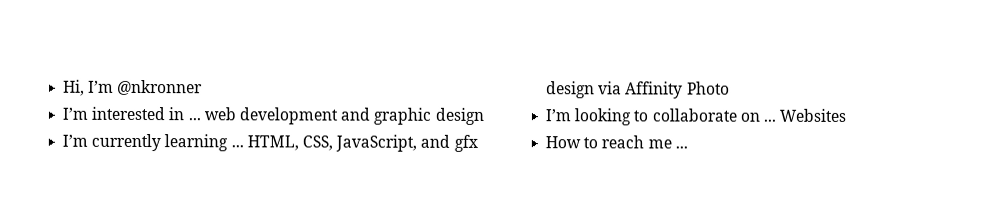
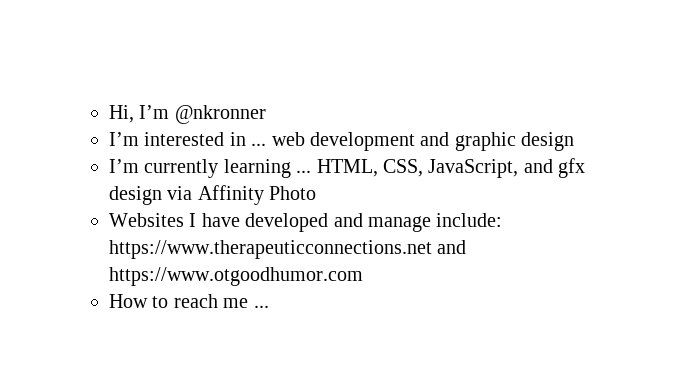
- I’m looking to collaborate on ... Websites
+ Websites I have developed and manage include: https://www.therapeuticconnections.net and https://www.otgoodhumor.com

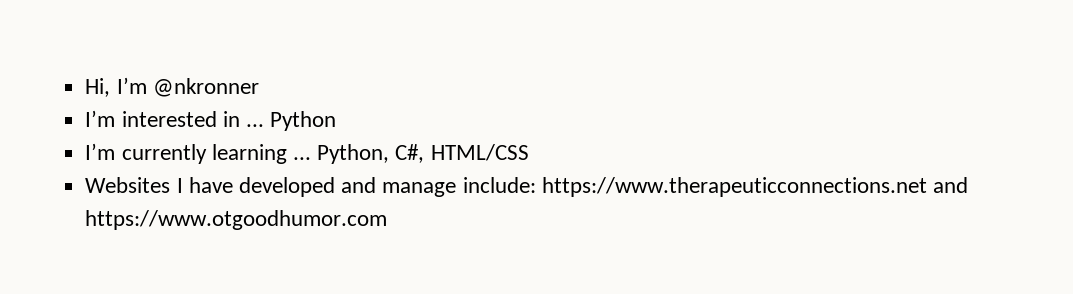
- I’m interested in ... web development and graphic design
+ I’m interested in ... Python
- HTML, CSS, JavaScript, and gfx design via Affinity Photo
+ Python, C#, HTML/CSS
- How to reach me ...

